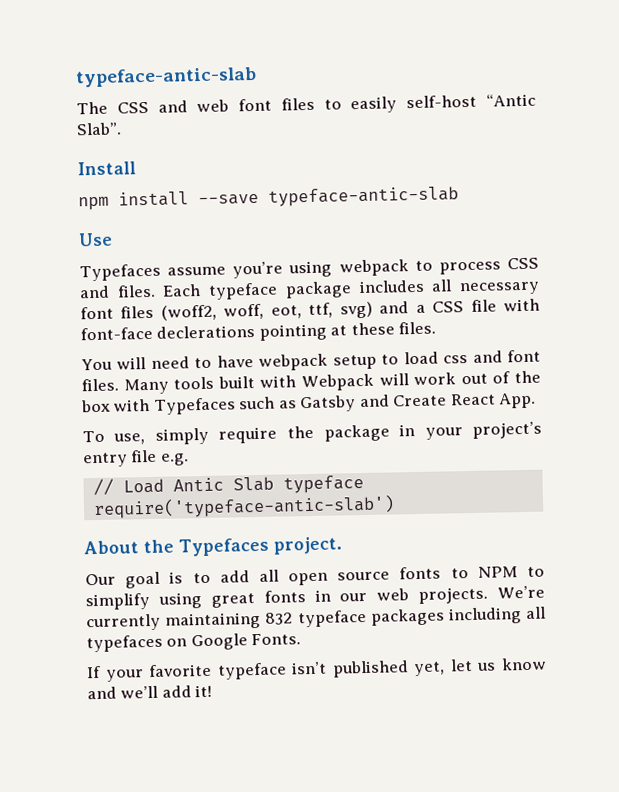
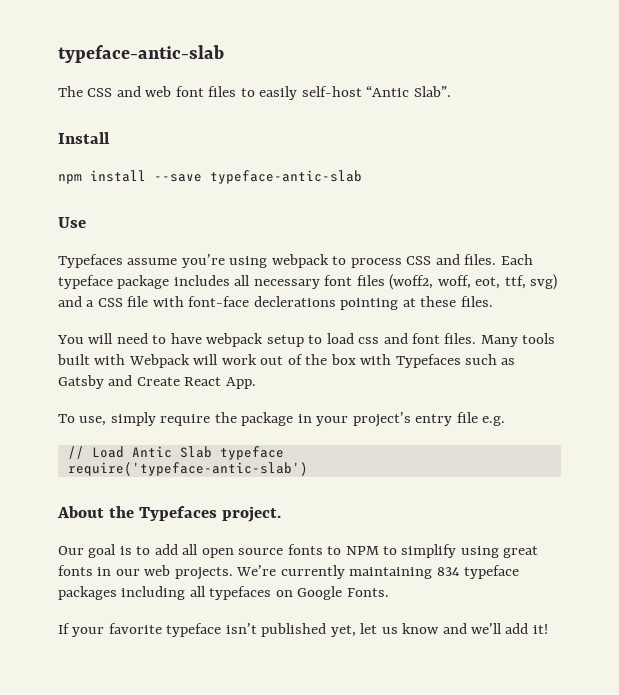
- We’re currently maintaining 832 typeface packages including all typefaces on Google Fonts.
+ We’re currently maintaining 834 typeface packages including all typefaces on Google Fonts.

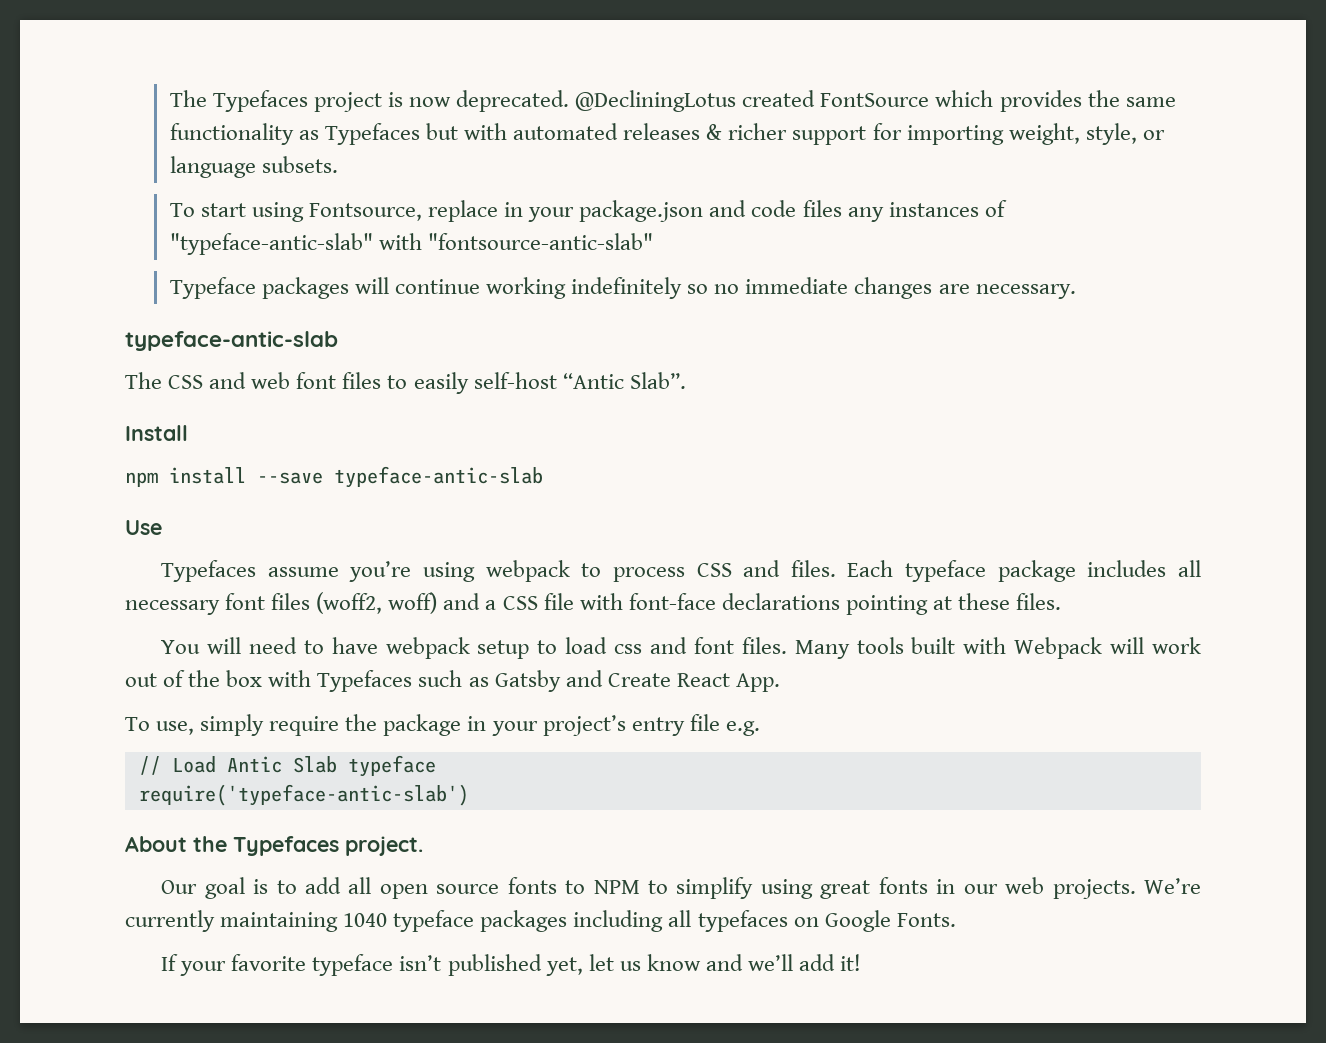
+ The Typefaces project is now deprecated. @DecliningLotus created FontSource which provides the same functionality as Typefaces but with automated releases & richer support for importing weight, style, or language subsets.
+ To start using Fontsource, replace in your package.json and code files any instances of "typeface-antic-slab" with "fontsource-antic-slab"
+ Typeface packages will continue working indefinitely so no immediate changes are necessary.
- Each typeface package includes all necessary font files (woff2, woff, eot, ttf, svg) and a CSS file with font-face declerations pointing at these files.
+ Each typeface package includes all necessary font files (woff2, woff) and a CSS file with font-face declarations pointing at these files.
- We’re currently maintaining 834 typeface packages including all typefaces on Google Fonts.
+ We’re currently maintaining 1040 typeface packages including all typefaces on Google Fonts.

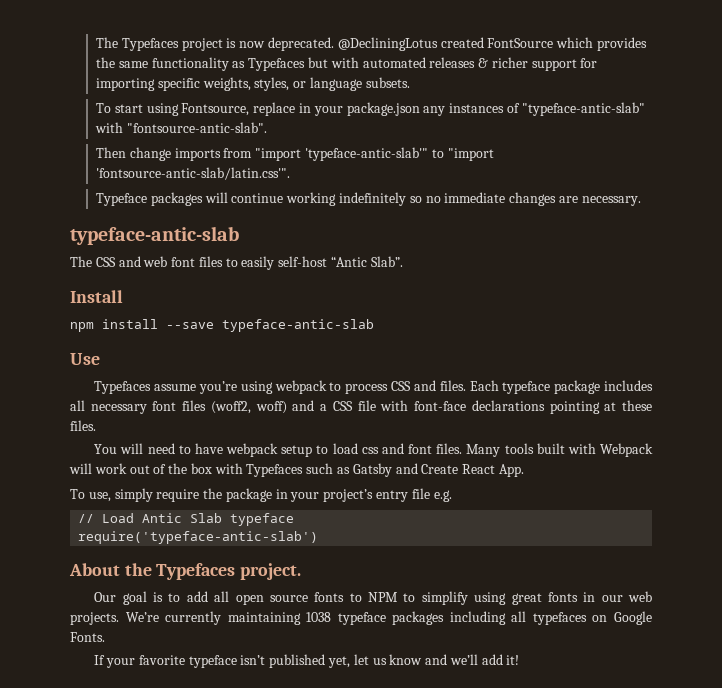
- @DecliningLotus created FontSource which provides the same functionality as Typefaces but with automated releases & richer support for importing weight, style, or language subsets.
+ @DecliningLotus created FontSource which provides the same functionality as Typefaces but with automated releases & richer support for importing specific weights, styles, or language subsets.
- To start using Fontsource, replace in your package.json and code files any instances of "typeface-antic-slab" with "fontsource-antic-slab"
+ To start using Fontsource, replace in your package.json any instances of "typeface-antic-slab" with "fontsource-antic-slab".
+ Then change imports from "import 'typeface-antic-slab'" to "import 'fontsource-antic-slab/latin.css'".
- We’re currently maintaining 1040 typeface packages including all typefaces on Google Fonts.
+ We’re currently maintaining 1038 typeface packages including all typefaces on Google Fonts.

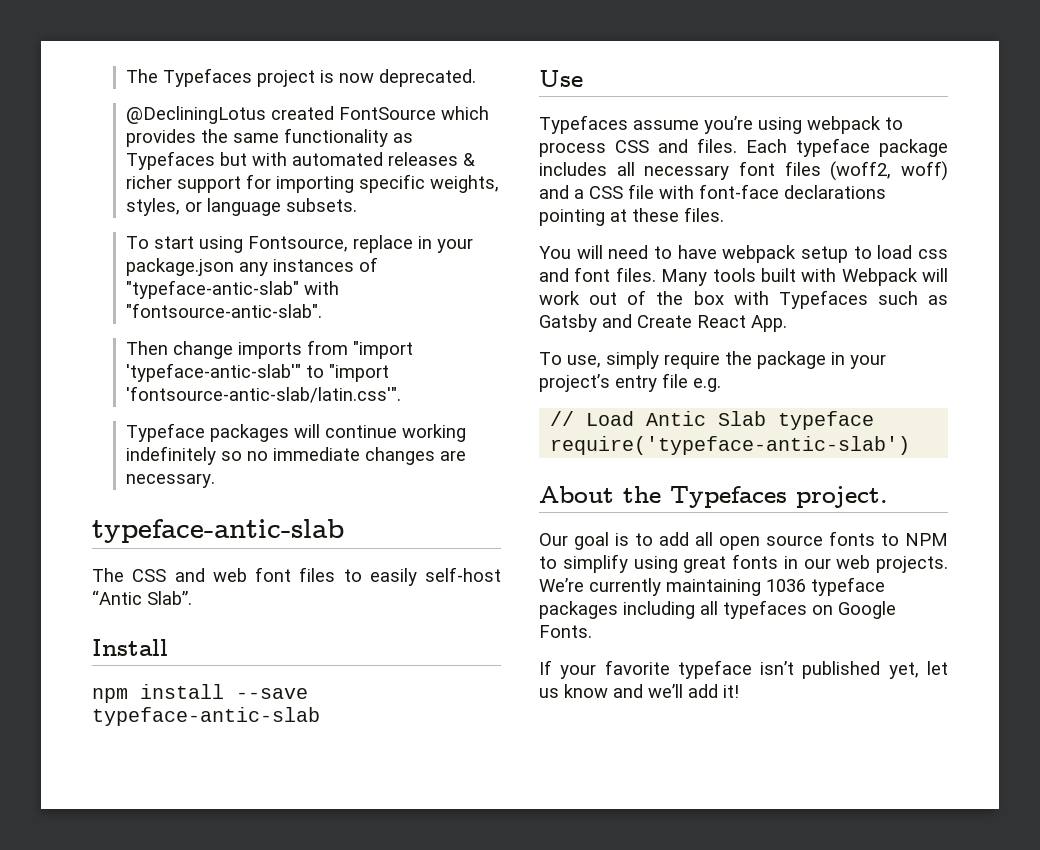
- The Typefaces project is now deprecated. @DecliningLotus created FontSource which provides the same functionality as Typefaces but with automated releases & richer support for importing specific weights, styles, or language subsets.
+ The Typefaces project is now deprecated.
+ @DecliningLotus created FontSource which provides the same functionality as Typefaces but with automated releases & richer support for importing specific weights, styles, or language subsets.
- We’re currently maintaining 1038 typeface packages including all typefaces on Google Fonts.
+ We’re currently maintaining 1036 typeface packages including all typefaces on Google Fonts.

